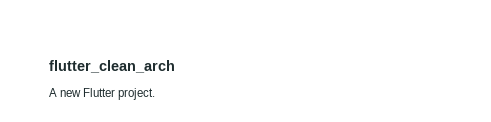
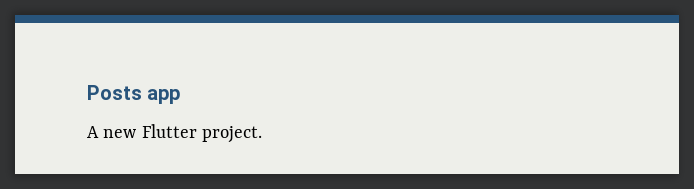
- flutter_clean_arch
+ Posts app

